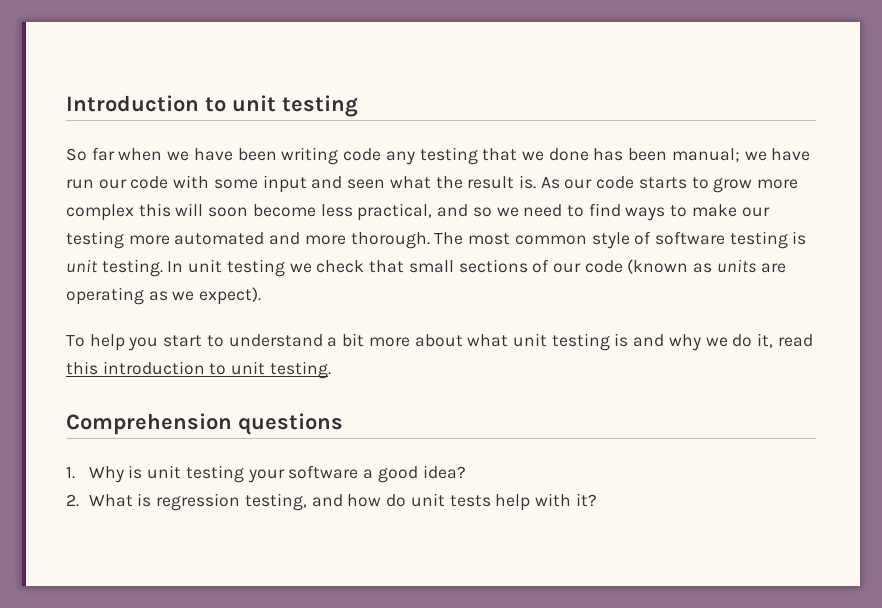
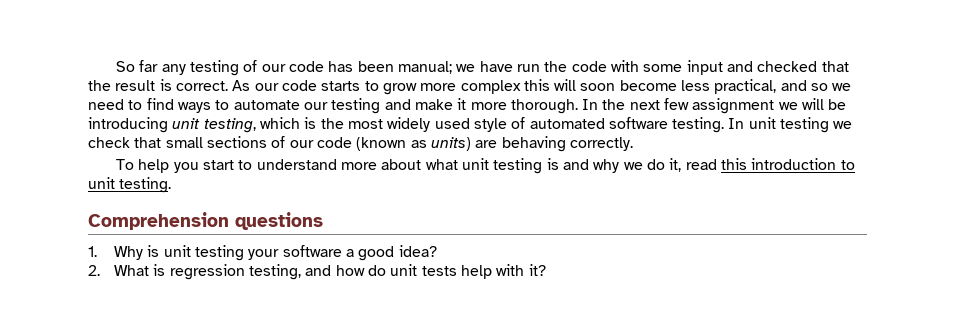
- Introduction to unit testing
- So far when we have been writing code any testing that we done has been manual; we have run our code with some input and seen what the result is.
+ So far any testing of our code has been manual; we have run the code with some input and checked that the result is correct.
- As our code starts to grow more complex this will soon become less practical, and so we need to find ways to make our testing more automated and more thorough. The most common style of software testing is unit testing.
+ As our code starts to grow more complex this will soon become less practical, and so we need to find ways to automate our testing and make it more thorough. In the next few assignment we will be introducing unit testing, which is the most widely used style of automated software testing.
- In unit testing we check that small sections of our code (known as units are operating as we expect).
+ In unit testing we check that small sections of our code (known as units) are behaving correctly.
- To help you start to understand a bit more about what unit testing is and why we do it, read this introduction to unit testing.
+ To help you start to understand more about what unit testing is and why we do it, read this introduction to unit testing.

